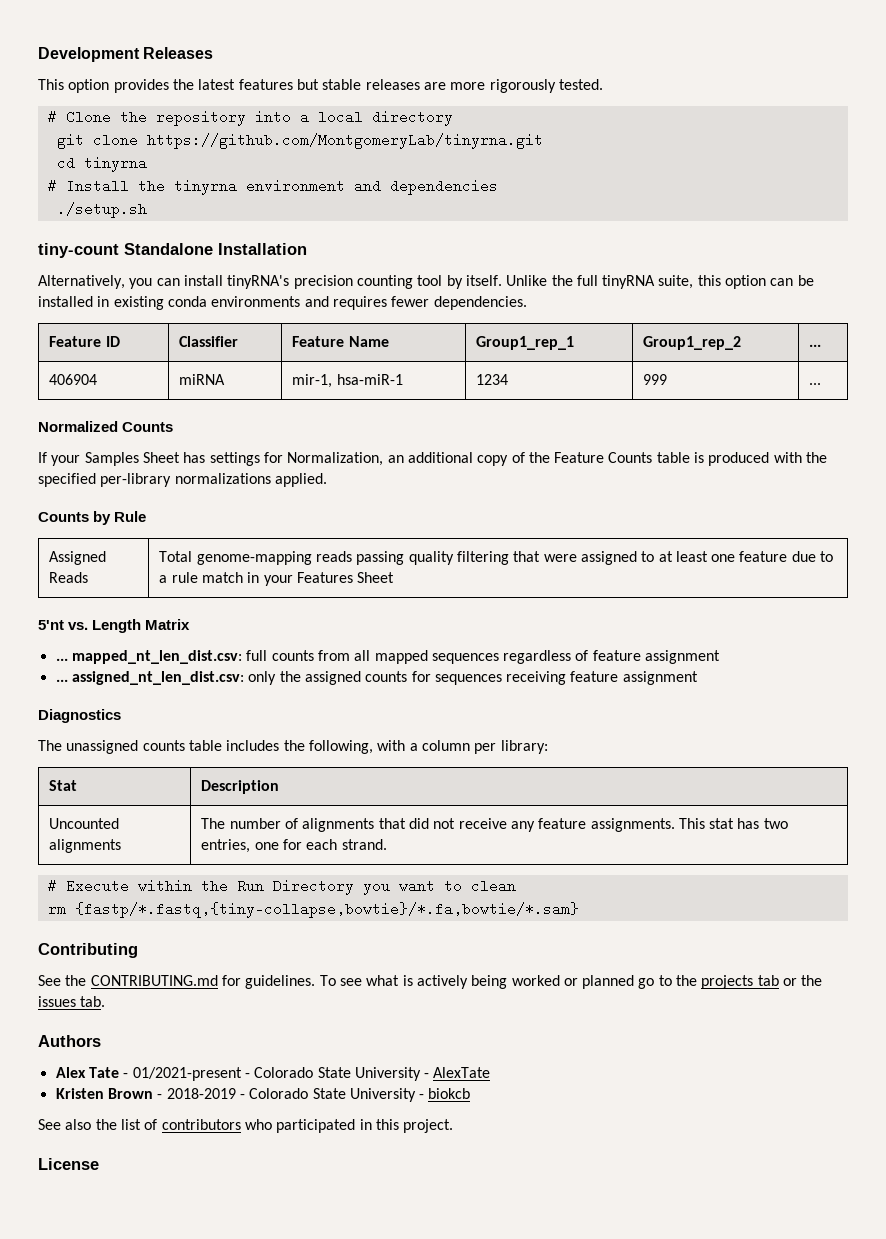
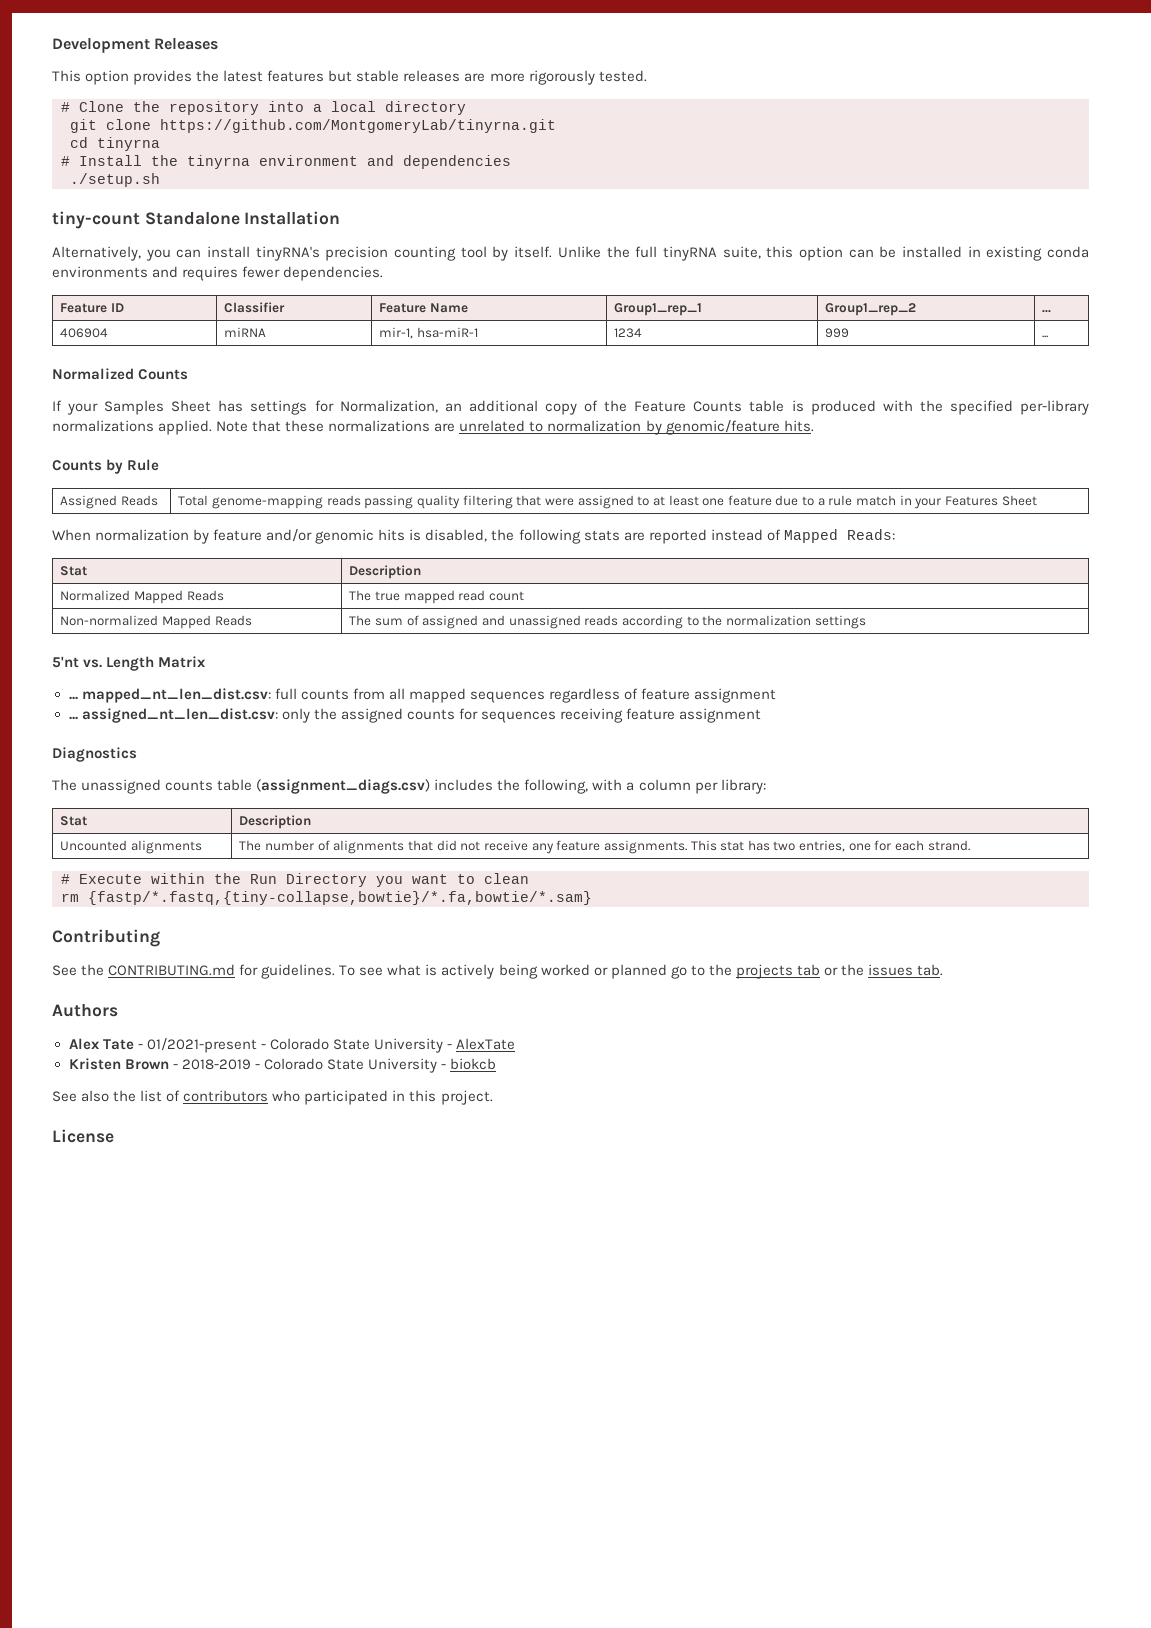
+ Note that these normalizations are unrelated to normalization by genomic/feature hits.
+ When normalization by feature and/or genomic hits is disabled, the following stats are reported instead of Mapped Reads:
+ Stat | Description
+ Normalized Mapped Reads | The true mapped read count
+ Non-normalized Mapped Reads | The sum of assigned and unassigned reads according to the normalization settings
- The unassigned counts table includes the following, with a column per library:
+ The unassigned counts table (assignment_diags.csv) includes the following, with a column per library:

